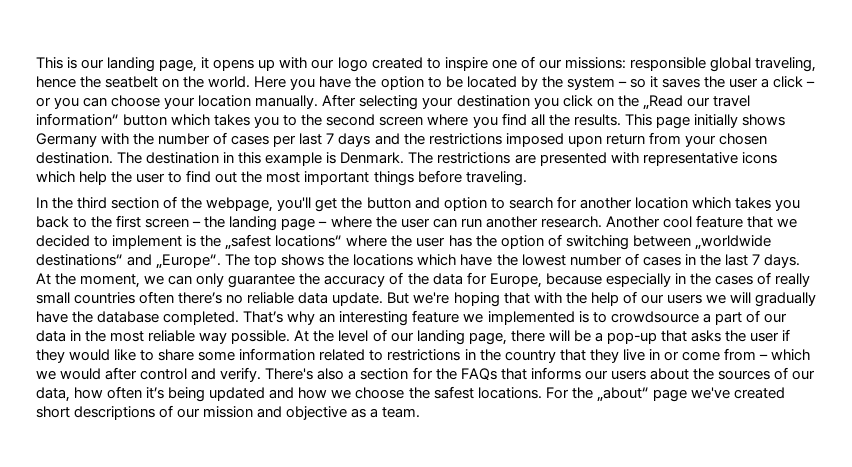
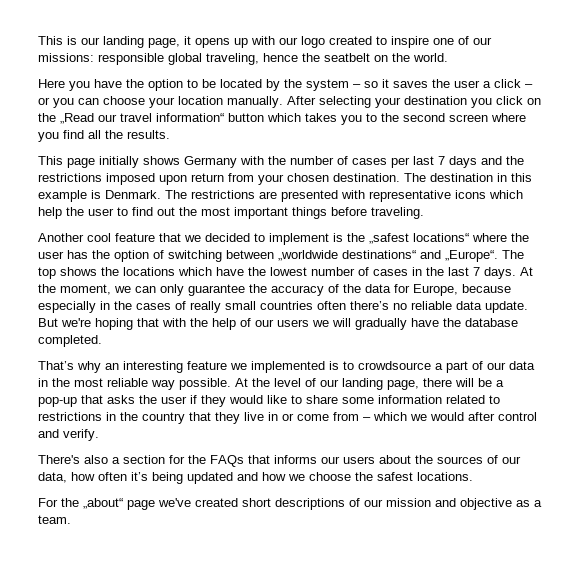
- This is our landing page, it opens up with our logo created to inspire one of our missions: responsible global traveling, hence the seatbelt on the world. Here you have the option to be located by the system – so it saves the user a click – or you can choose your location manually.
+ This is our landing page, it opens up with our logo created to inspire one of our missions: responsible global traveling, hence the seatbelt on the world.
+ Here you have the option to be located by the system – so it saves the user a click – or you can choose your location manually.
- After selecting your destination you click on the „Read our travel information“ button which takes you to the second screen where you find all the results. This page initially shows Germany with the number of cases per last 7 days and the restrictions imposed upon return from your chosen destination.
+ After selecting your destination you click on the „Read our travel information“ button which takes you to the second screen where you find all the results.
+ This page initially shows Germany with the number of cases per last 7 days and the restrictions imposed upon return from your chosen destination.
- In the third section of the webpage, you'll get the button and option to search for another location which takes you back to the first screen – the landing page – where the user can run another research.
- But we're hoping that with the help of our users we will gradually have the database completed. That’s why an interesting feature we implemented is to crowdsource a part of our data in the most reliable way possible.
+ But we're hoping that with the help of our users we will gradually have the database completed.
+ That’s why an interesting feature we implemented is to crowdsource a part of our data in the most reliable way possible.
- At the level of our landing page, there will be a pop-up that asks the user if they would like to share some information related to restrictions in the country that they live in or come from – which we would after control and verify. There's also a section for the FAQs that informs our users about the sources of our data, how often it’s being updated and how we choose the safest locations. For the „about“ page we've created short descriptions of our mission and objective as a team.
+ At the level of our landing page, there will be a pop-up that asks the user if they would like to share some information related to restrictions in the country that they live in or come from – which we would after control and verify.
+ There's also a section for the FAQs that informs our users about the sources of our data, how often it’s being updated and how we choose the safest locations.
+ For the „about“ page we've created short descriptions of our mission and objective as a team.

